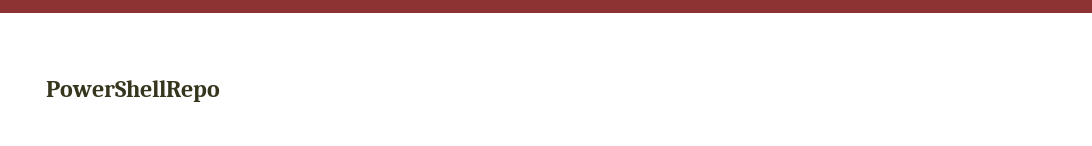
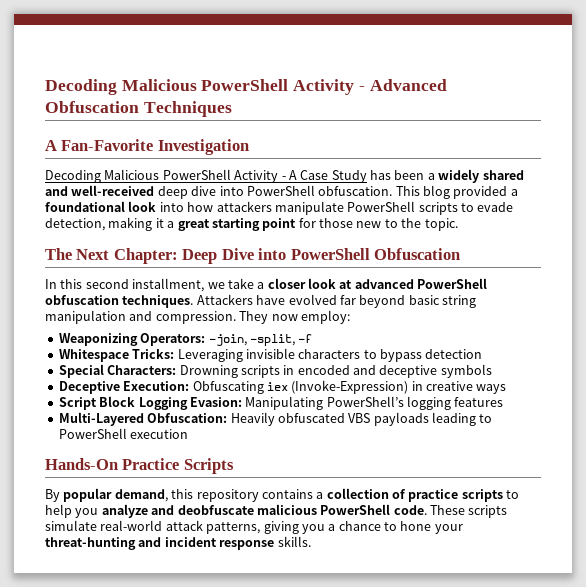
- PowerShellRepo
+ Decoding Malicious PowerShell Activity - Advanced Obfuscation Techniques
+ A Fan-Favorite Investigation
+ Decoding Malicious PowerShell Activity - A Case Study has been a widely shared and well-received deep dive into PowerShell obfuscation. This blog provided a foundational look into how attackers manipulate PowerShell scripts to evade detection, making it a great starting point for those new to the topic.
+ The Next Chapter: Deep Dive into PowerShell Obfuscation
+ In this second installment, we take a closer look at advanced PowerShell obfuscation techniques. Attackers have evolved far beyond basic string manipulation and compression. They now employ:
+ Weaponizing Operators: -join, -split, -f
+ Whitespace Tricks: Leveraging invisible characters to bypass detection
+ Special Characters: Drowning scripts in encoded and deceptive symbols
+ Deceptive Execution: Obfuscating iex (Invoke-Expression) in creative ways
+ Script Block Logging Evasion: Manipulating PowerShell’s logging features
+ Multi-Layered Obfuscation: Heavily obfuscated VBS payloads leading to PowerShell execution
+ Hands-On Practice Scripts
+ By popular demand, this repository contains a collection of practice scripts to help you analyze and deobfuscate malicious PowerShell code. These scripts simulate real-world attack patterns, giving you a chance to hone your threat-hunting and incident response skills.

